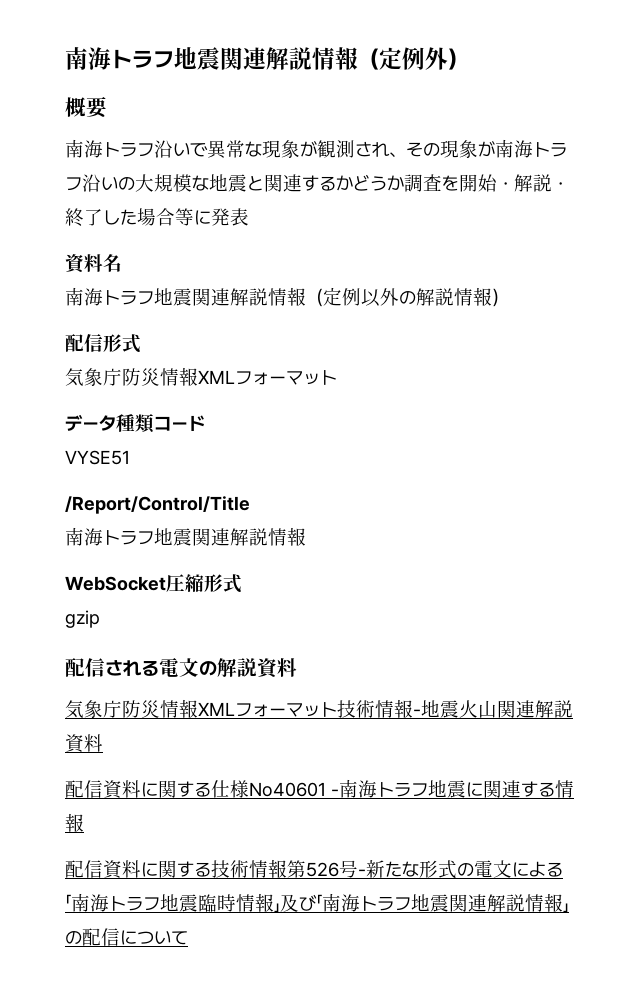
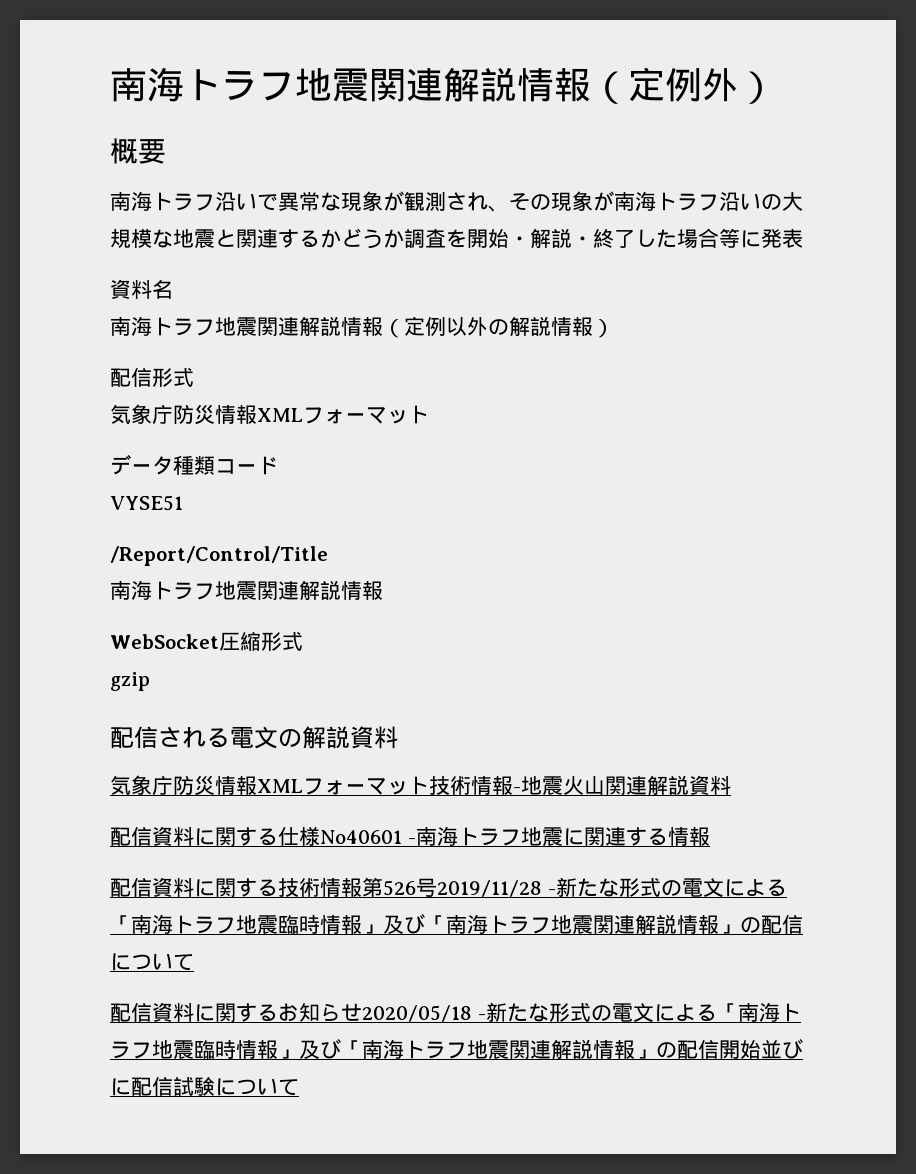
- 配信資料に関する技術情報第526号-新たな形式の電文による「南海トラフ地震臨時情報」及び「南海トラフ地震関連解説情報」の配信について
+ 配信資料に関する技術情報第526号2019/11/28 -新たな形式の電文による「南海トラフ地震臨時情報」及び「南海トラフ地震関連解説情報」の配信について
+ 配信資料に関するお知らせ2020/05/18 -新たな形式の電文による「南海トラフ地震臨時情報」及び「南海トラフ地震関連解説情報」の配信開始並びに配信試験について

